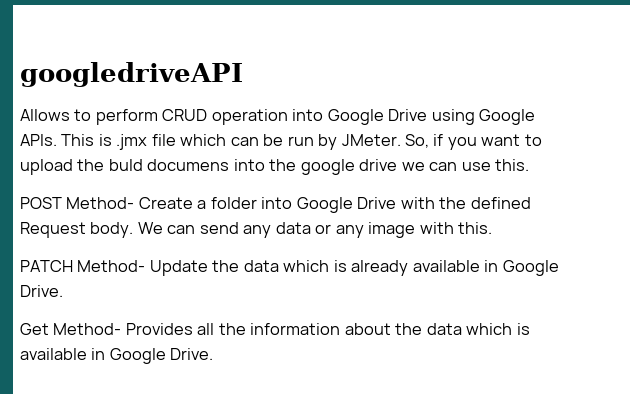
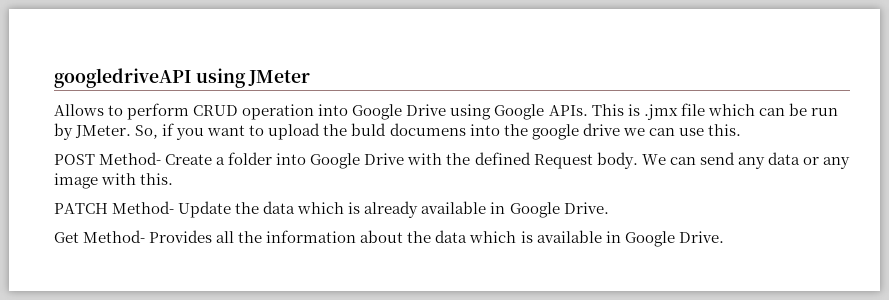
- googledriveAPI
+ googledriveAPI using JMeter

